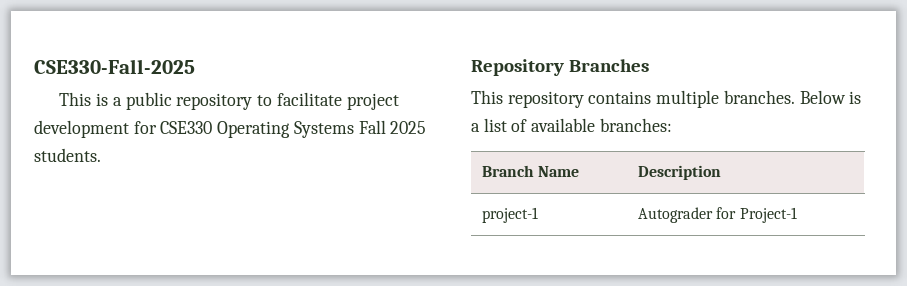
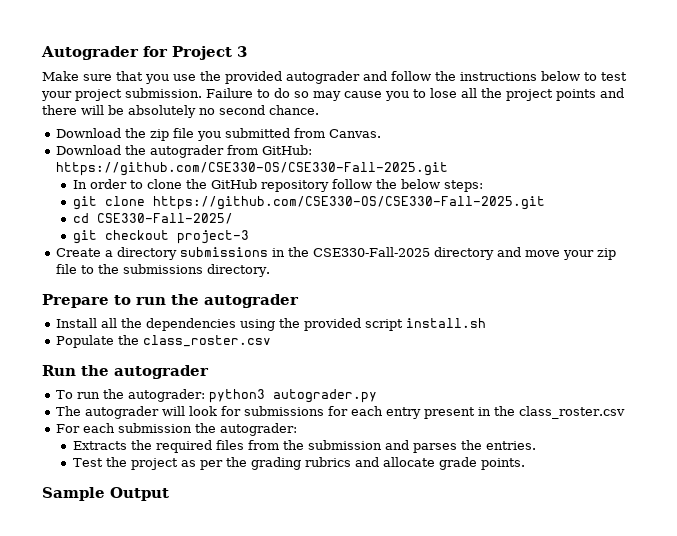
- CSE330-Fall-2025
- This is a public repository to facilitate project development for CSE330 Operating Systems Fall 2025 students.
- Repository Branches
- This repository contains multiple branches. Below is a list of available branches:
- Branch Name | Description
- project-1 | Autograder for Project-1
+ Autograder for Project 3
+ Make sure that you use the provided autograder and follow the instructions below to test your project submission. Failure to do so may cause you to lose all the project points and there will be absolutely no second chance.
+ Download the zip file you submitted from Canvas.
+ Download the autograder from GitHub: https://github.com/CSE330-OS/CSE330-Fall-2025.git
+ In order to clone the GitHub repository follow the below steps:
+ git clone https://github.com/CSE330-OS/CSE330-Fall-2025.git
+ cd CSE330-Fall-2025/
+ git checkout project-3
+ Create a directory submissions in the CSE330-Fall-2025 directory and move your zip file to the submissions directory.
+ Prepare to run the autograder
+ Install all the dependencies using the provided script install.sh
+ Populate the class_roster.csv
+ Run the autograder
+ To run the autograder: python3 autograder.py
+ The autograder will look for submissions for each entry present in the class_roster.csv
+ For each submission the autograder:
+ Extracts the required files from the submission and parses the entries.
+ Test the project as per the grading rubrics and allocate grade points.
+ Sample Output

